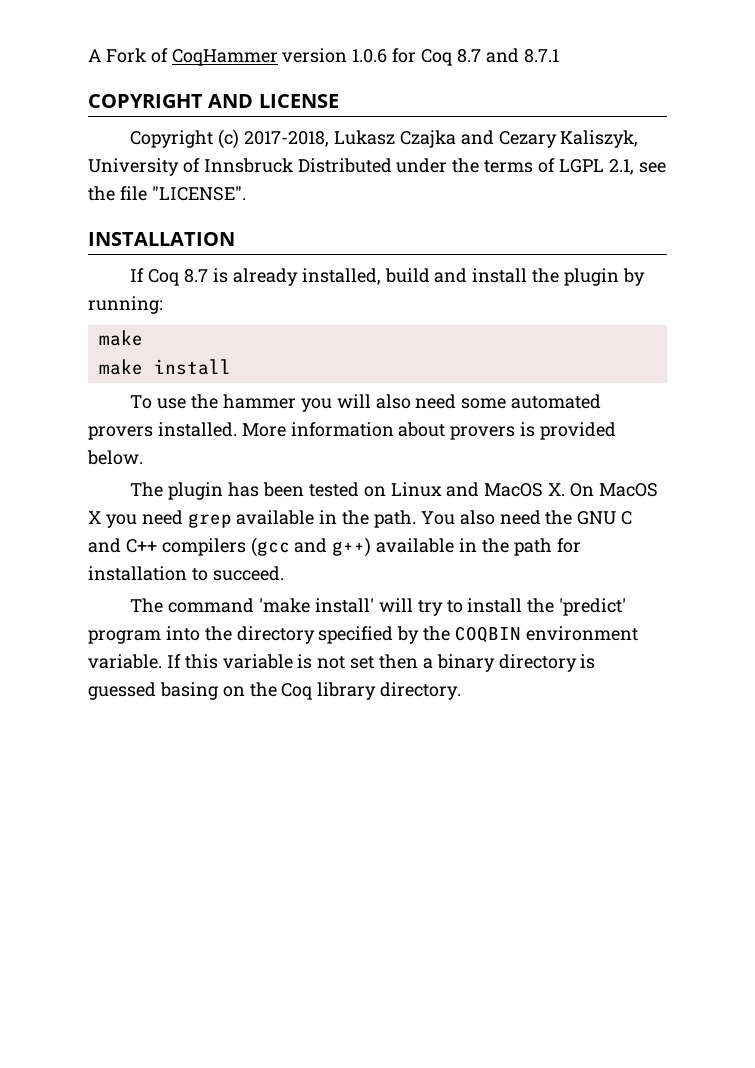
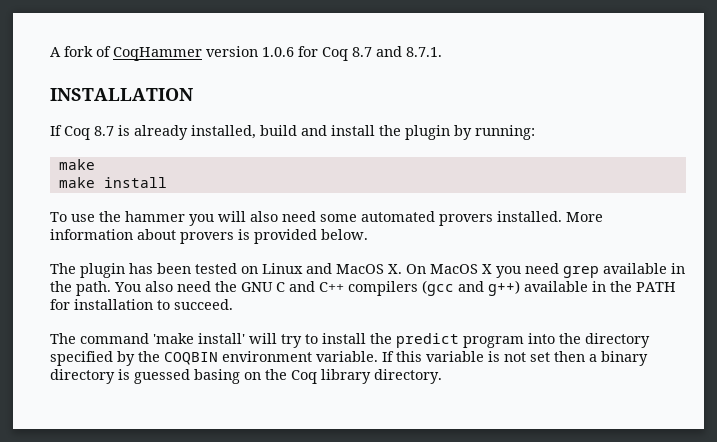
- A Fork of CoqHammer version 1.0.6 for Coq 8.7 and 8.7.1
- COPYRIGHT AND LICENSE
- Copyright (c) 2017-2018, Lukasz Czajka and Cezary Kaliszyk, University of Innsbruck Distributed under the terms of LGPL 2.1, see the file "LICENSE".
+ A fork of CoqHammer version 1.0.6 for Coq 8.7 and 8.7.1.
- You also need the GNU C and C++ compilers (gcc and g++) available in the path for installation to succeed.
+ You also need the GNU C and C++ compilers (gcc and g++) available in the PATH for installation to succeed.
- The command 'make install' will try to install the 'predict' program into the directory specified by the COQBIN environment variable.
+ The command 'make install' will try to install the predict program into the directory specified by the COQBIN environment variable.

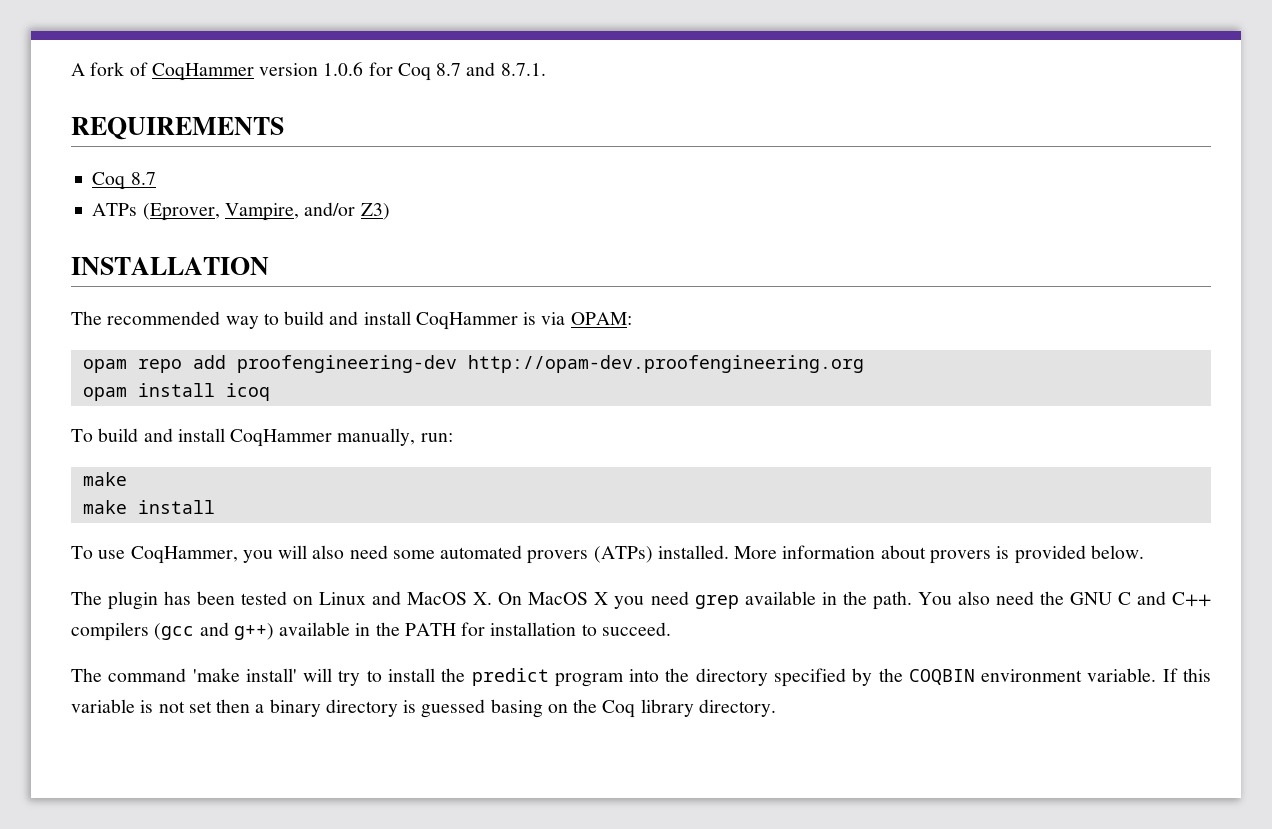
+ REQUIREMENTS
+ Coq 8.7
+ ATPs (Eprover, Vampire, and/or Z3)
  INSTALLATION
- If Coq 8.7 is already installed, build and install the plugin by running:
+ The recommended way to build and install CoqHammer is via OPAM:
+ opam repo add proofengineering-dev http://opam-dev.proofengineering.org
+ opam install icoq
+ To build and install CoqHammer manually, run:
- To use the hammer you will also need some automated provers installed.
+ To use CoqHammer, you will also need some automated provers (ATPs) installed.

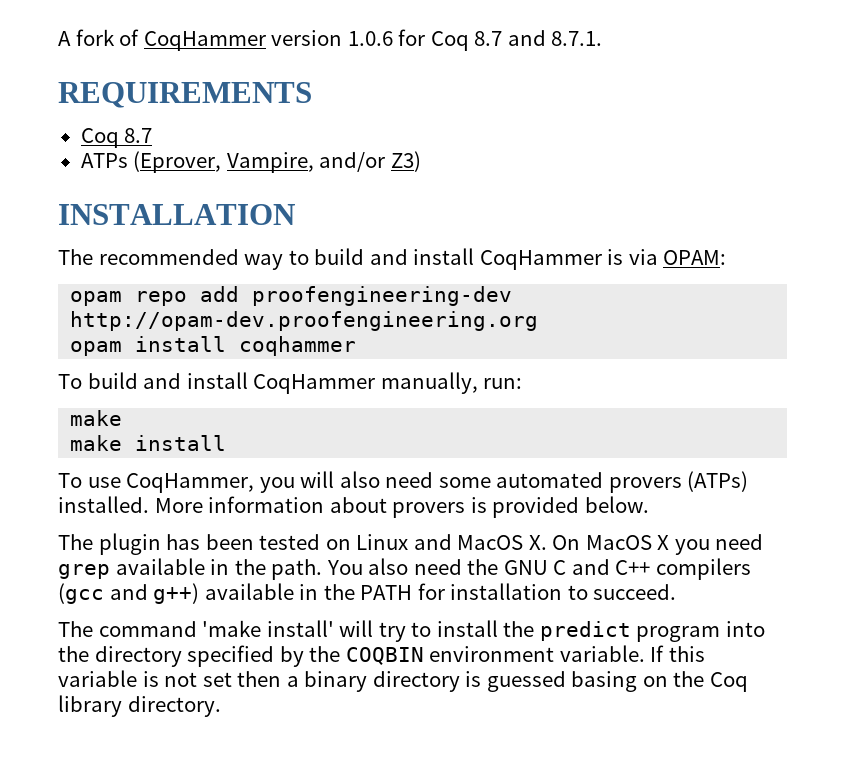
- opam install icoq
+ opam install coqhammer

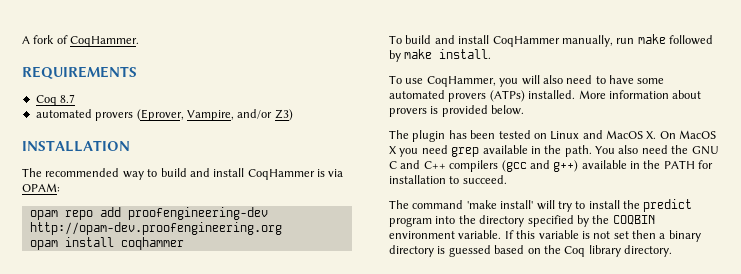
- A fork of CoqHammer version 1.0.6 for Coq 8.7 and 8.7.1.
+ A fork of CoqHammer.
- ATPs (Eprover, Vampire, and/or Z3)
+ automated provers (Eprover, Vampire, and/or Z3)
- To build and install CoqHammer manually, run:
- make
- make install
+ To build and install CoqHammer manually, run make followed by make install.
- To use CoqHammer, you will also need some automated provers (ATPs) installed.
+ To use CoqHammer, you will also need to have some automated provers (ATPs) installed.
- If this variable is not set then a binary directory is guessed basing on the Coq library directory.
+ If this variable is not set then a binary directory is guessed based on the Coq library directory.

